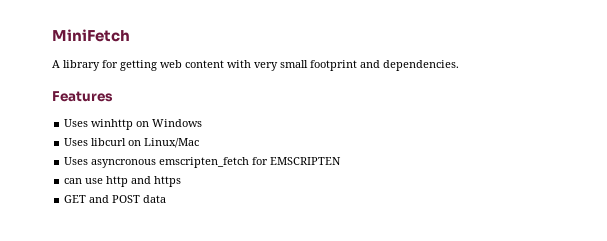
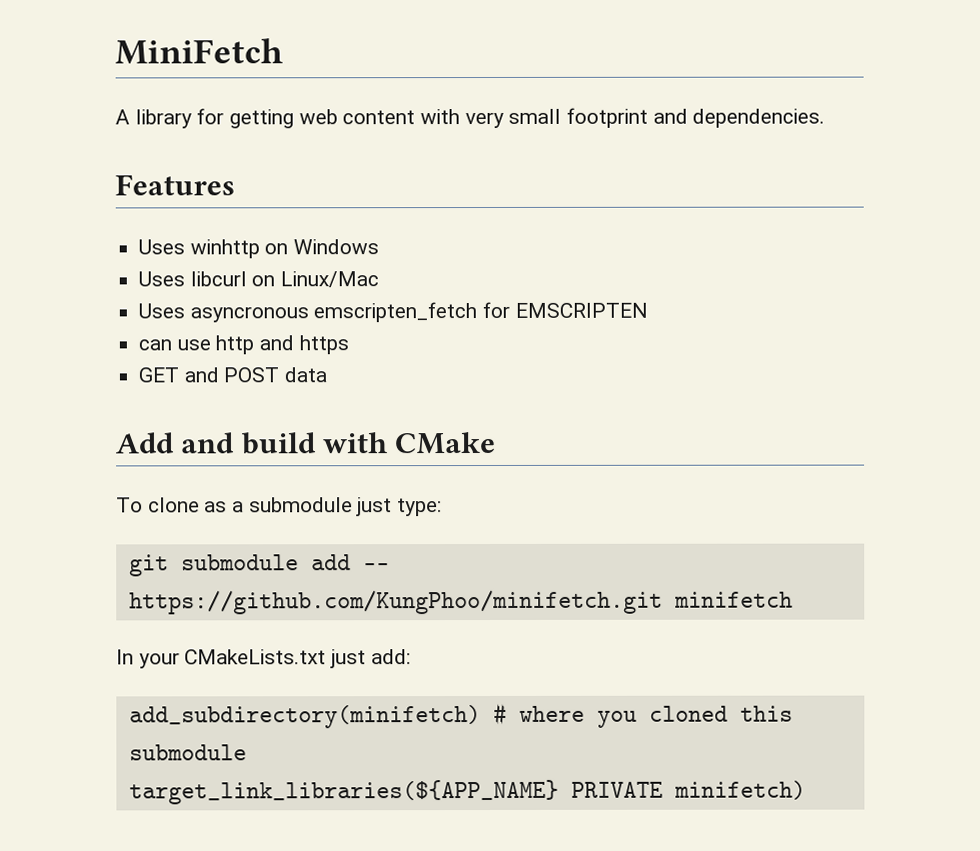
+ Add and build with CMake
+ To clone as a submodule just type:
+ git submodule add -- https://github.com/KungPhoo/minifetch.git minifetch
+ In your CMakeLists.txt just add:
+ add_subdirectory(minifetch) # where you cloned this submodule
+ target_link_libraries(${APP_NAME} PRIVATE minifetch)

